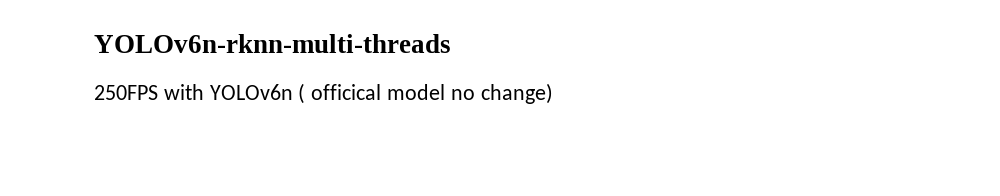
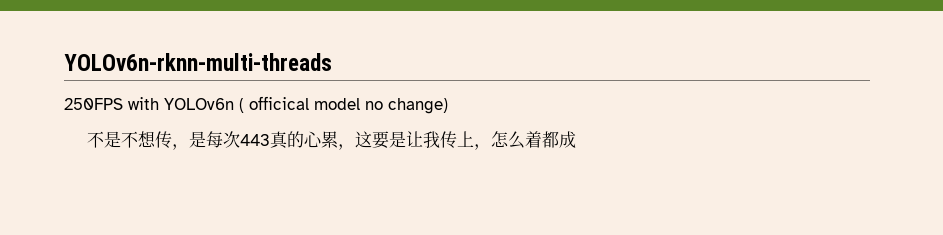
+ 不是不想传，是每次443真的心累，这要是让我传上，怎么着都成

